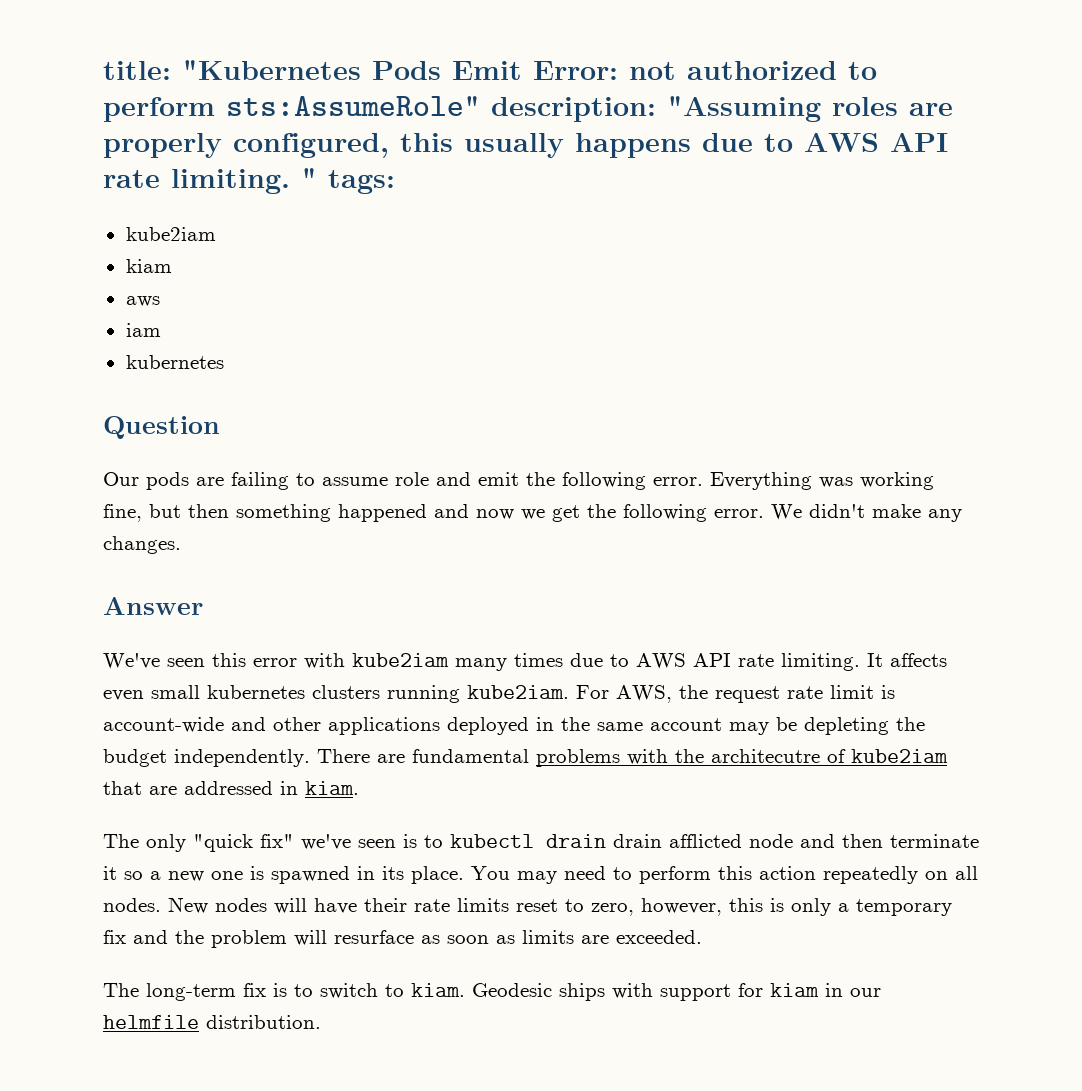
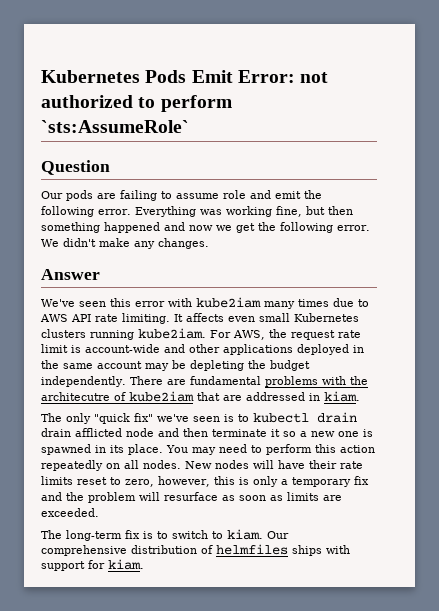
- title: "Kubernetes Pods Emit Error: not authorized to perform sts:AssumeRole" description: "Assuming roles are properly configured, this usually happens due to AWS API rate limiting. " tags:
- kube2iam
- kiam
- aws
- iam
- kubernetes
+ Kubernetes Pods Emit Error: not authorized to perform `sts:AssumeRole`
- It affects even small kubernetes clusters running kube2iam.
+ It affects even small Kubernetes clusters running kube2iam.
- Geodesic ships with support for kiam in our helmfile distribution.
+ Our comprehensive distribution of helmfiles ships with support for kiam.

